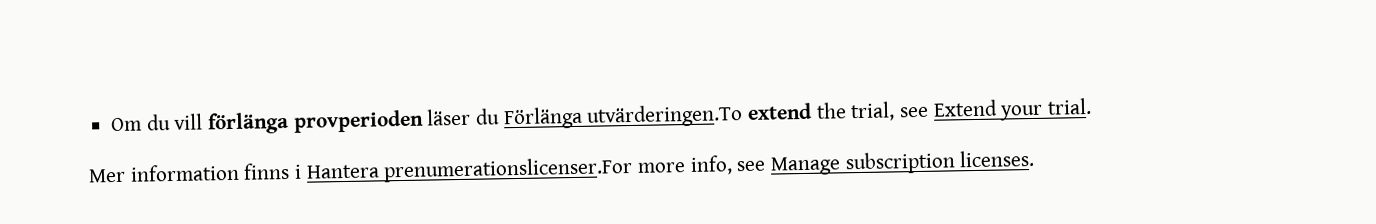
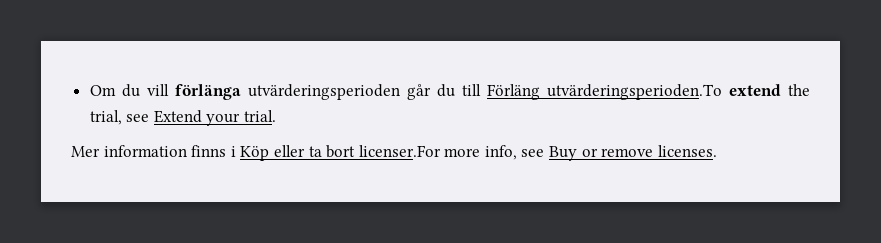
- Om du vill förlänga provperioden läser du Förlänga utvärderingen.To extend the trial, see Extend your trial.
+ Om du vill förlänga utvärderingsperioden går du till Förläng utvärderingsperioden.To extend the trial, see Extend your trial.
- Mer information finns i Hantera prenumerationslicenser.For more info, see Manage subscription licenses.
+ Mer information finns i Köp eller ta bort licenser.For more info, see Buy or remove licenses.

